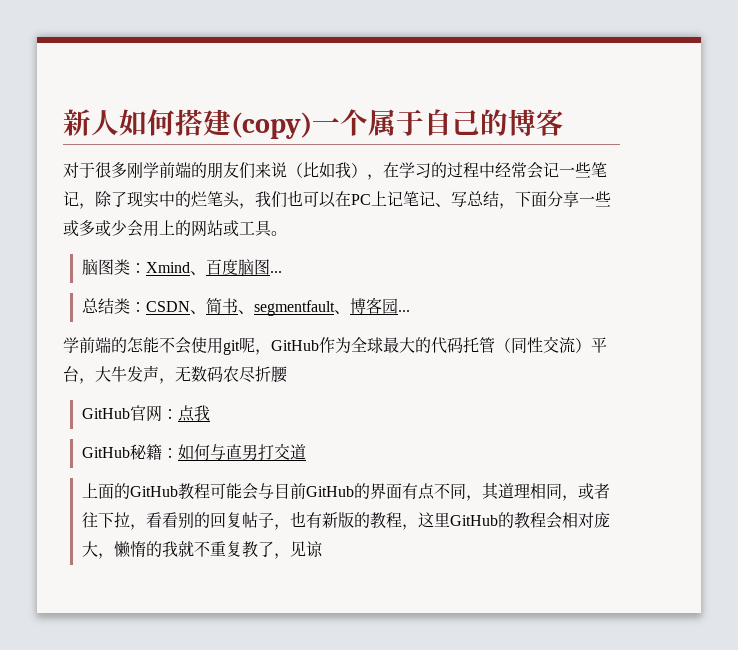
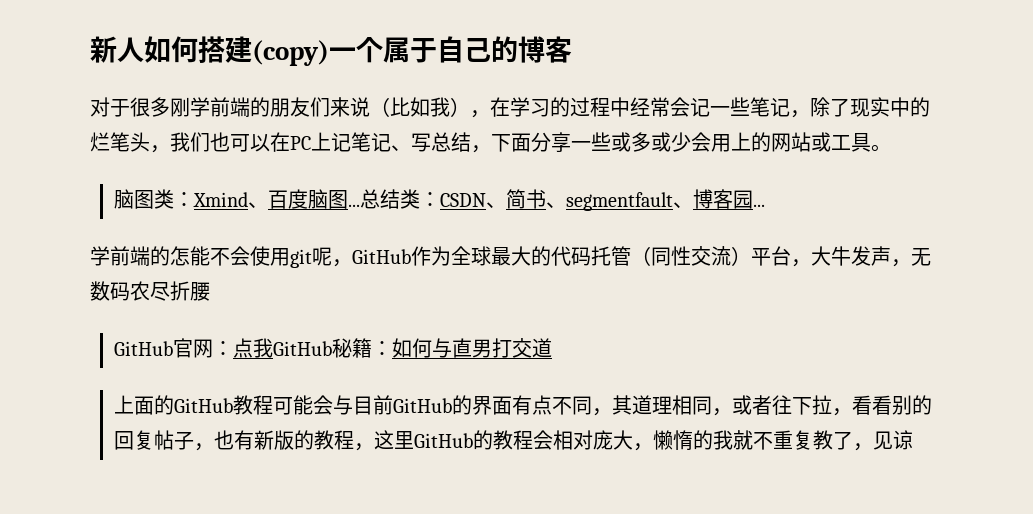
- 脑图类：Xmind、百度脑图...
- 总结类：CSDN、简书、segmentfault、博客园...
+ 脑图类：Xmind、百度脑图...总结类：CSDN、简书、segmentfault、博客园...
- GitHub官网：点我
- GitHub秘籍：如何与直男打交道
+ GitHub官网：点我GitHub秘籍：如何与直男打交道

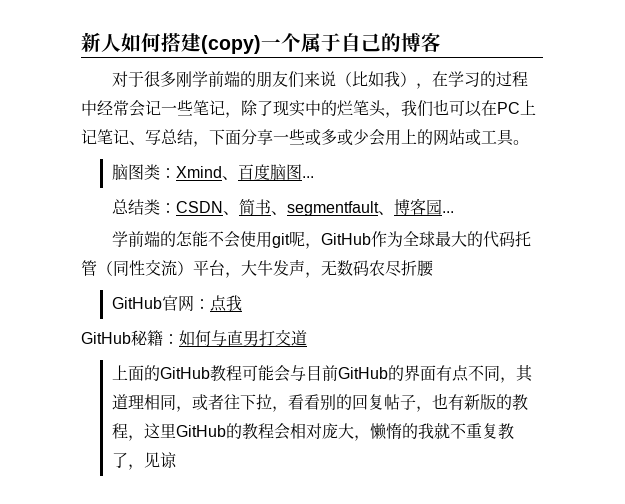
- 脑图类：Xmind、百度脑图...总结类：CSDN、简书、segmentfault、博客园...
+ 脑图类：Xmind、百度脑图...
+ 总结类：CSDN、简书、segmentfault、博客园...
- GitHub官网：点我GitHub秘籍：如何与直男打交道
+ GitHub官网：点我
+ GitHub秘籍：如何与直男打交道

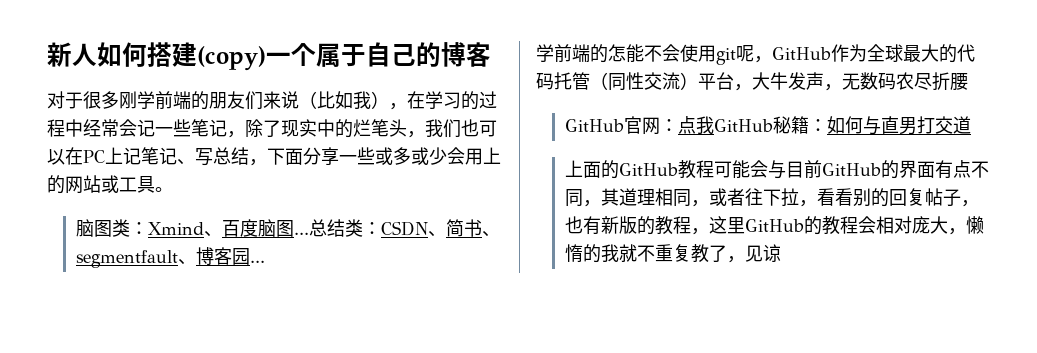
- 脑图类：Xmind、百度脑图...
- 总结类：CSDN、简书、segmentfault、博客园...
+ 脑图类：Xmind、百度脑图...总结类：CSDN、简书、segmentfault、博客园...
- GitHub官网：点我
- GitHub秘籍：如何与直男打交道
+ GitHub官网：点我GitHub秘籍：如何与直男打交道

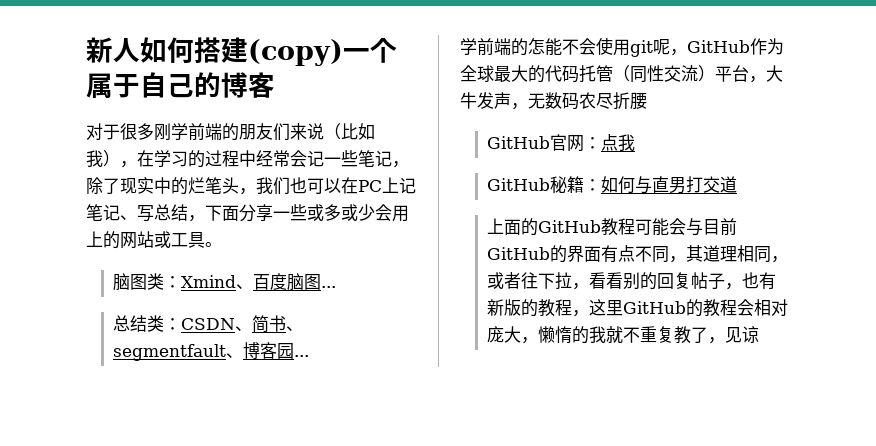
- 脑图类：Xmind、百度脑图...总结类：CSDN、简书、segmentfault、博客园...
+ 脑图类：Xmind、百度脑图...
+ 总结类：CSDN、简书、segmentfault、博客园...
- GitHub官网：点我GitHub秘籍：如何与直男打交道
+ GitHub官网：点我
+ GitHub秘籍：如何与直男打交道

